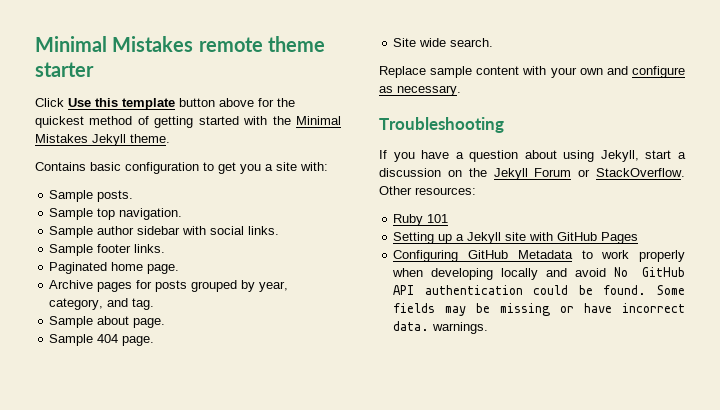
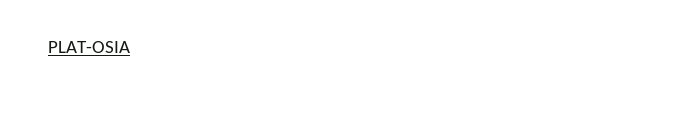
- Minimal Mistakes remote theme starter
- Click Use this template button above for the quickest method of getting started with the Minimal Mistakes Jekyll theme.
- Contains basic configuration to get you a site with:
- Sample posts.
- Sample top navigation.
- Sample author sidebar with social links.
- Sample footer links.
- Paginated home page.
- Archive pages for posts grouped by year, category, and tag.
- Sample about page.
- Sample 404 page.
- Site wide search.
- Replace sample content with your own and configure as necessary.
- Troubleshooting
- If you have a question about using Jekyll, start a discussion on the Jekyll Forum or StackOverflow. Other resources:
- Ruby 101
- Setting up a Jekyll site with GitHub Pages
- Configuring GitHub Metadata to work properly when developing locally and avoid No GitHub API authentication could be found. Some fields may be missing or have incorrect data. warnings.
+ PLAT-OSIA

